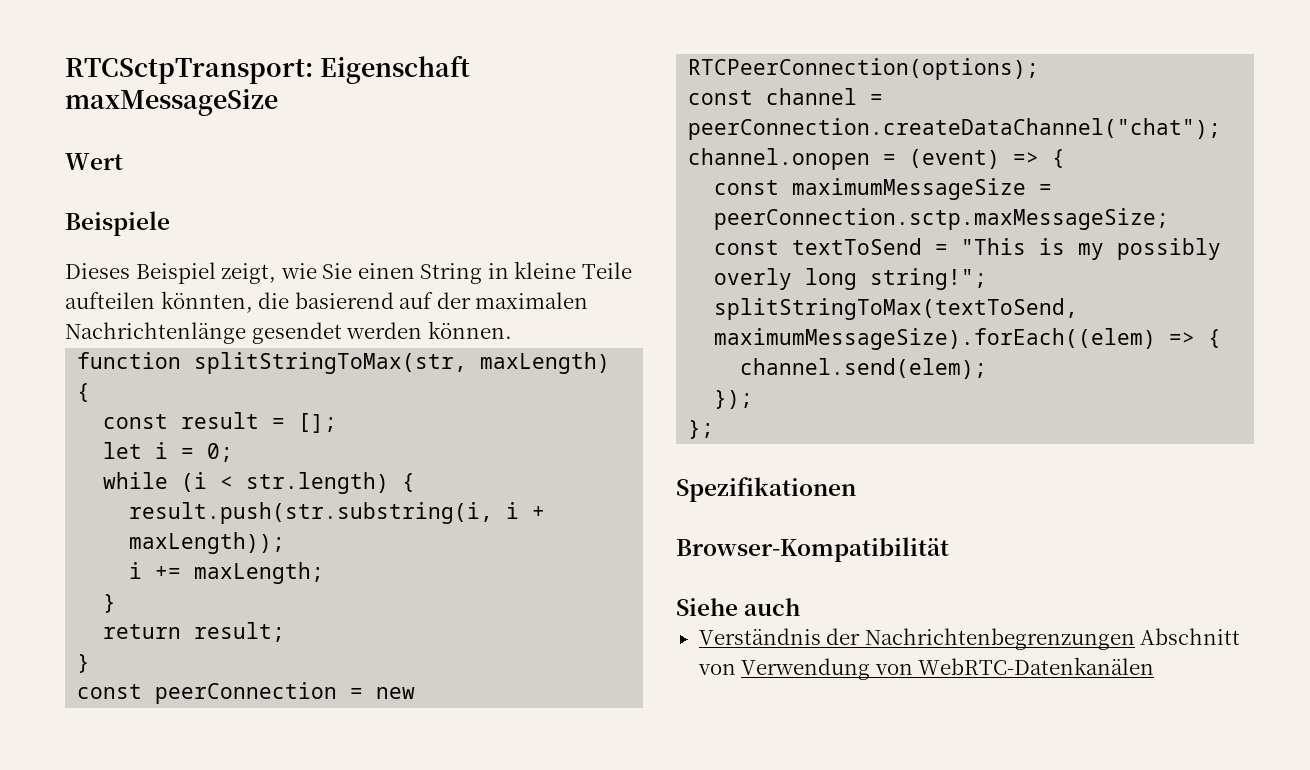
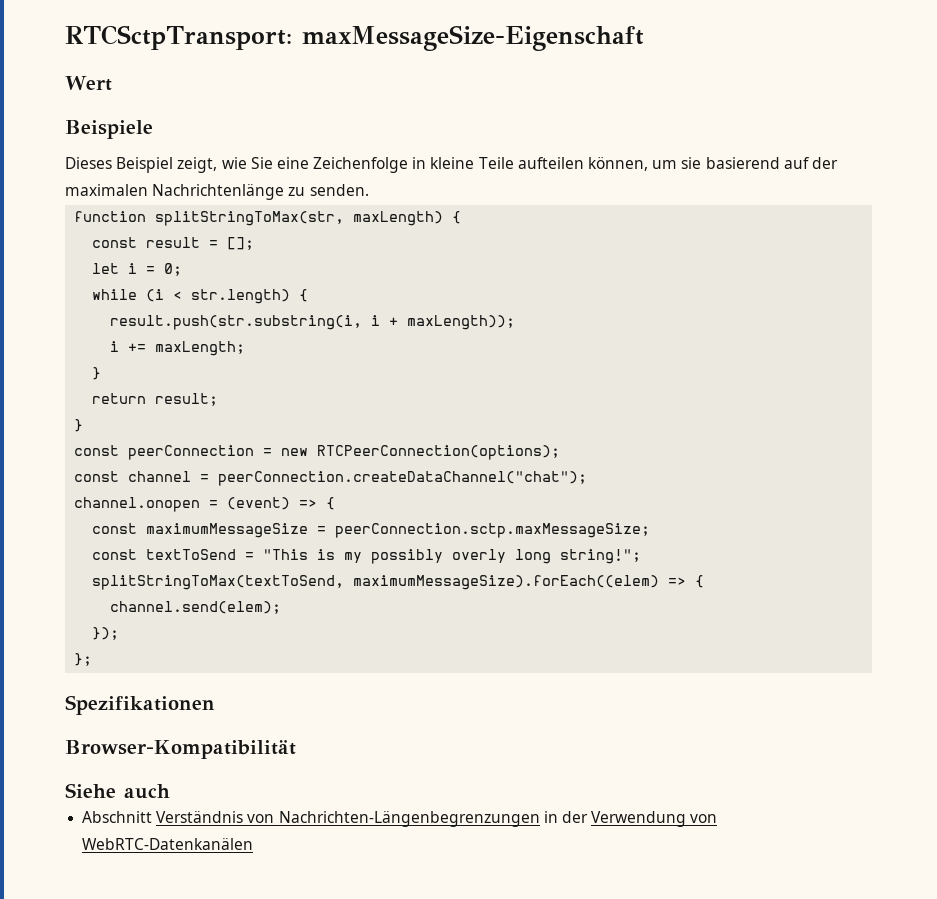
- RTCSctpTransport: Eigenschaft maxMessageSize
+ RTCSctpTransport: maxMessageSize-Eigenschaft
- Dieses Beispiel zeigt, wie Sie einen String in kleine Teile aufteilen könnten, die basierend auf der maximalen Nachrichtenlänge gesendet werden können.
+ Dieses Beispiel zeigt, wie Sie eine Zeichenfolge in kleine Teile aufteilen können, um sie basierend auf der maximalen Nachrichtenlänge zu senden.
- Verständnis der Nachrichtenbegrenzungen Abschnitt von Verwendung von WebRTC-Datenkanälen
+ Abschnitt Verständnis von Nachrichten-Längenbegrenzungen in der Verwendung von WebRTC-Datenkanälen

